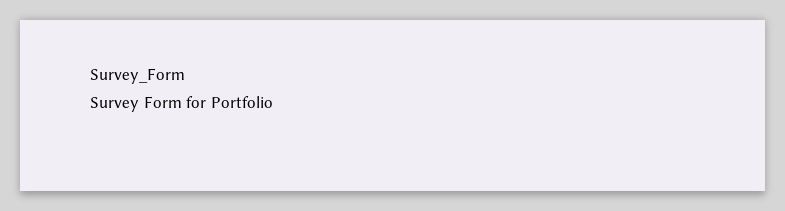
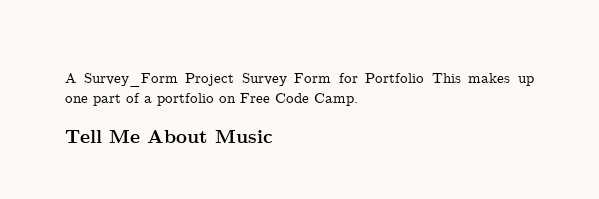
- Survey_Form
- Survey Form for Portfolio
+ A Survey_Form Project Survey Form for Portfolio This makes up one part of a portfolio on Free Code Camp.
+ Tell Me About Music

